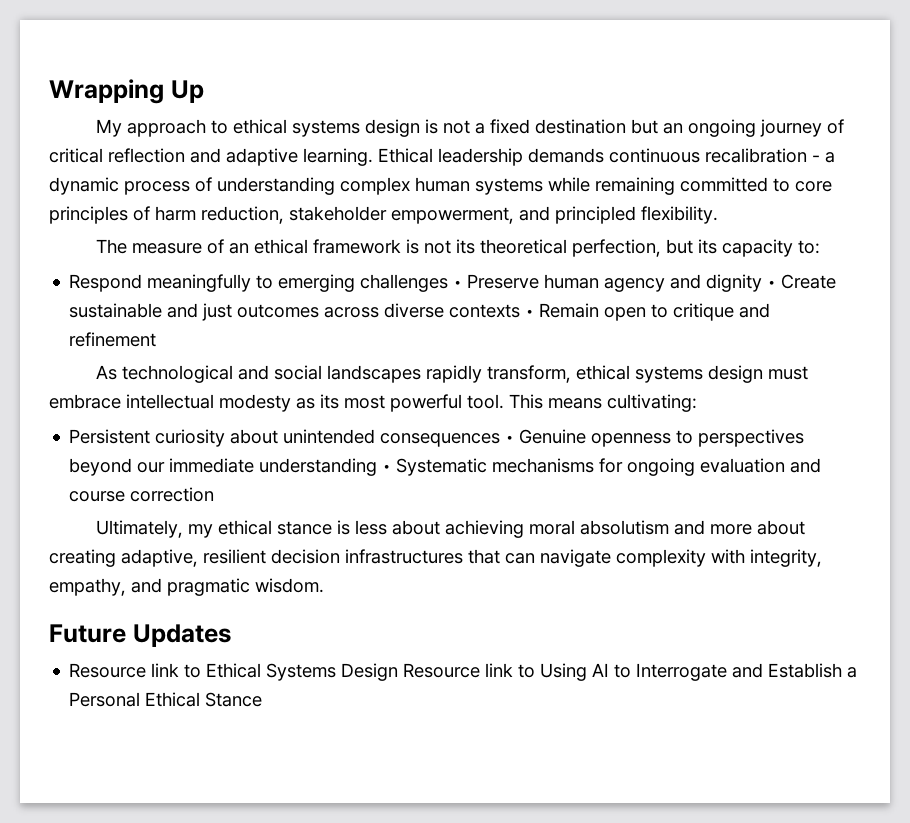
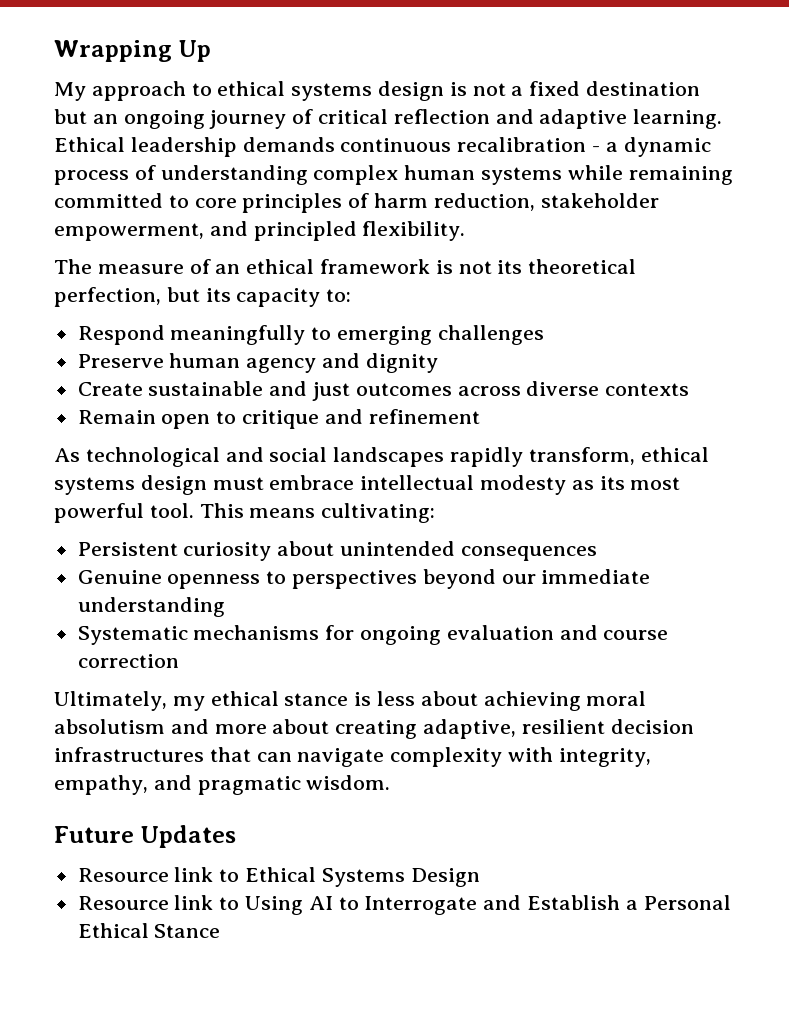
- Respond meaningfully to emerging challenges • Preserve human agency and dignity • Create sustainable and just outcomes across diverse contexts • Remain open to critique and refinement
+ Respond meaningfully to emerging challenges
+ Preserve human agency and dignity
+ Create sustainable and just outcomes across diverse contexts
+ Remain open to critique and refinement
- Persistent curiosity about unintended consequences • Genuine openness to perspectives beyond our immediate understanding • Systematic mechanisms for ongoing evaluation and course correction
+ Persistent curiosity about unintended consequences
+ Genuine openness to perspectives beyond our immediate understanding
+ Systematic mechanisms for ongoing evaluation and course correction
- Resource link to Ethical Systems Design Resource link to Using AI to Interrogate and Establish a Personal Ethical Stance
+ Resource link to Ethical Systems Design
+ Resource link to Using AI to Interrogate and Establish a Personal Ethical Stance

